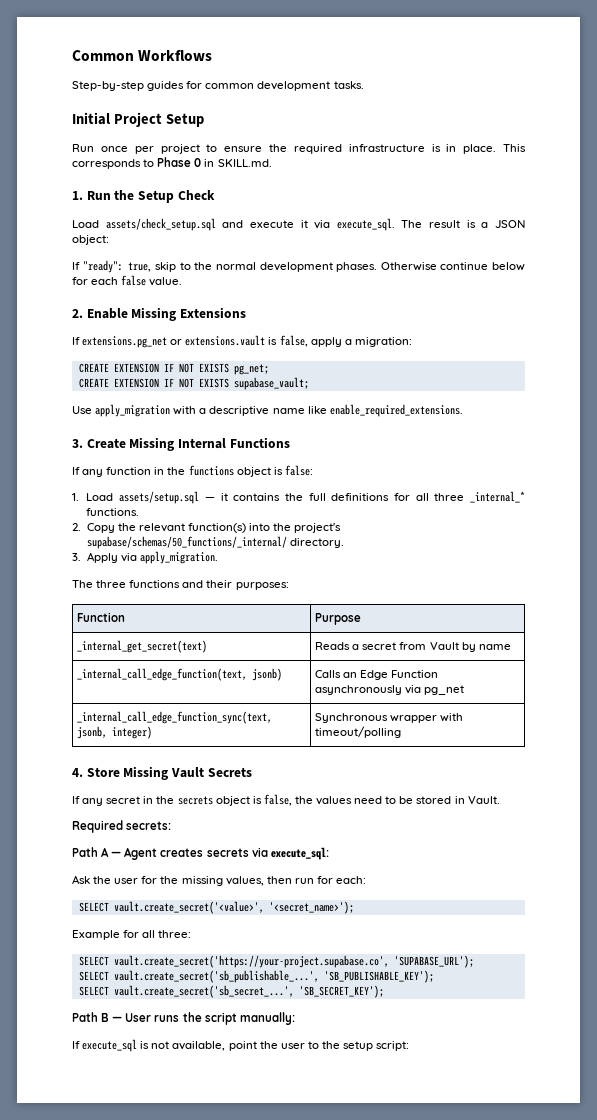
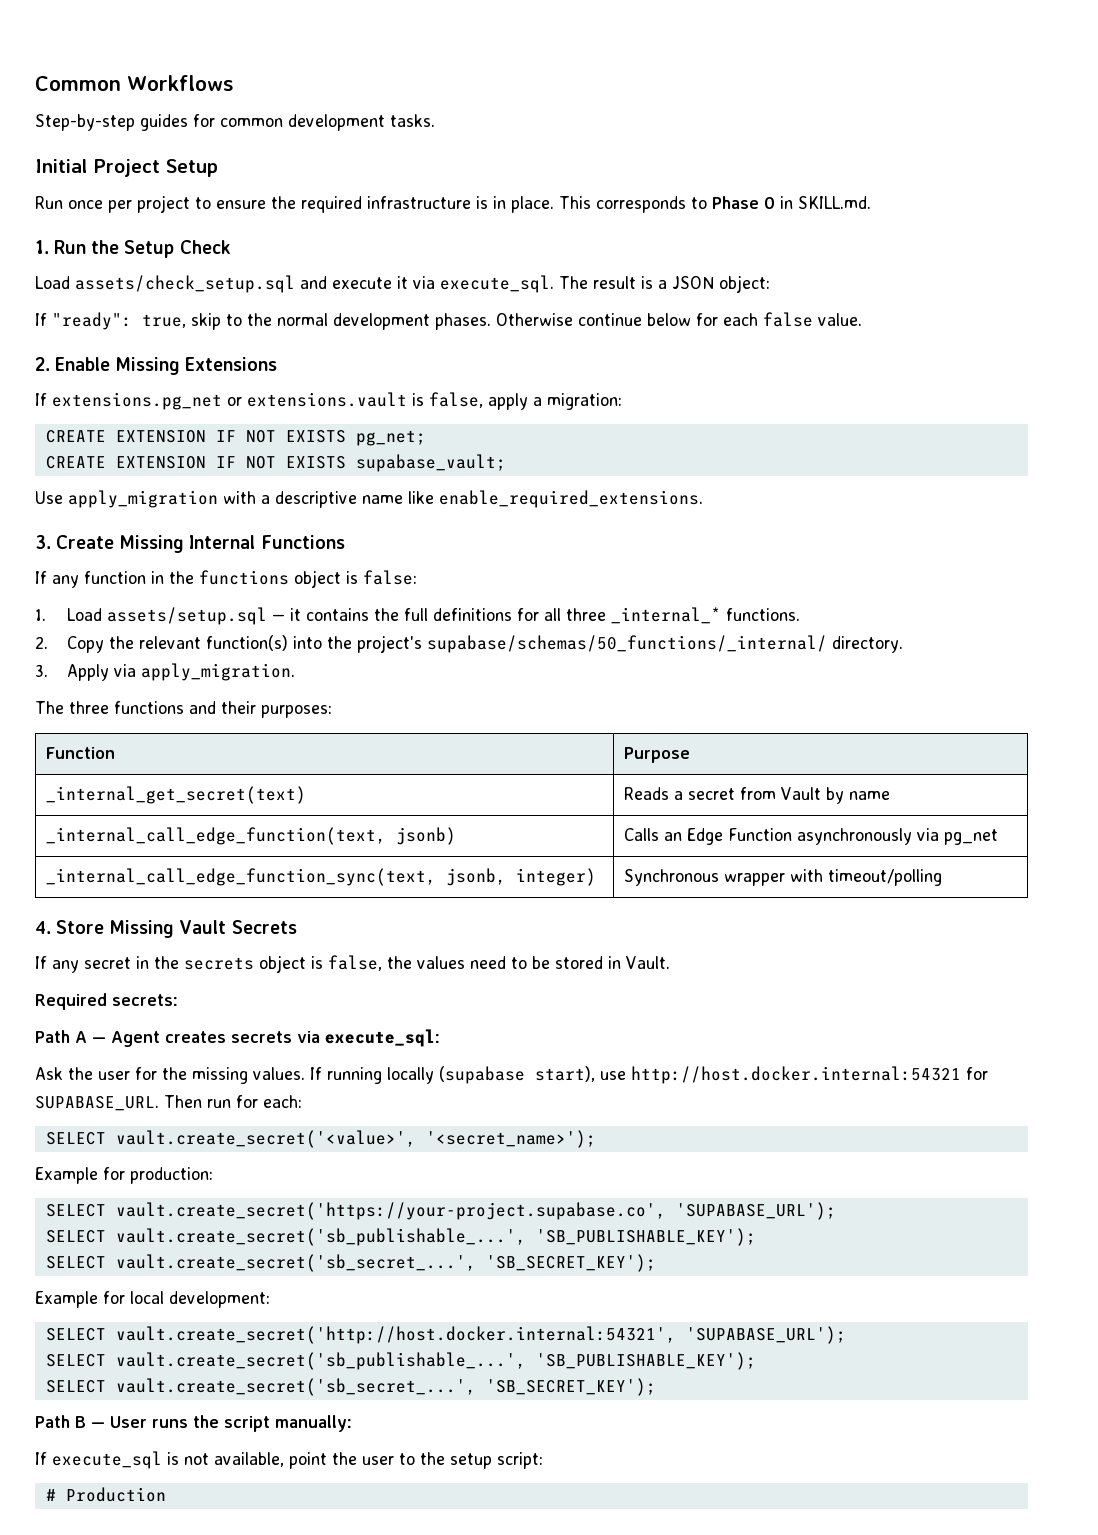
- Ask the user for the missing values, then run for each:
+ Ask the user for the missing values. If running locally (supabase start), use http://host.docker.internal:54321 for SUPABASE_URL. Then run for each:
- Example for all three:
+ Example for production:
+ Example for local development:
+ SELECT vault.create_secret('http://host.docker.internal:54321', 'SUPABASE_URL');
+ SELECT vault.create_secret('sb_publishable_...', 'SB_PUBLISHABLE_KEY');
+ SELECT vault.create_secret('sb_secret_...', 'SB_SECRET_KEY');
+ # Production

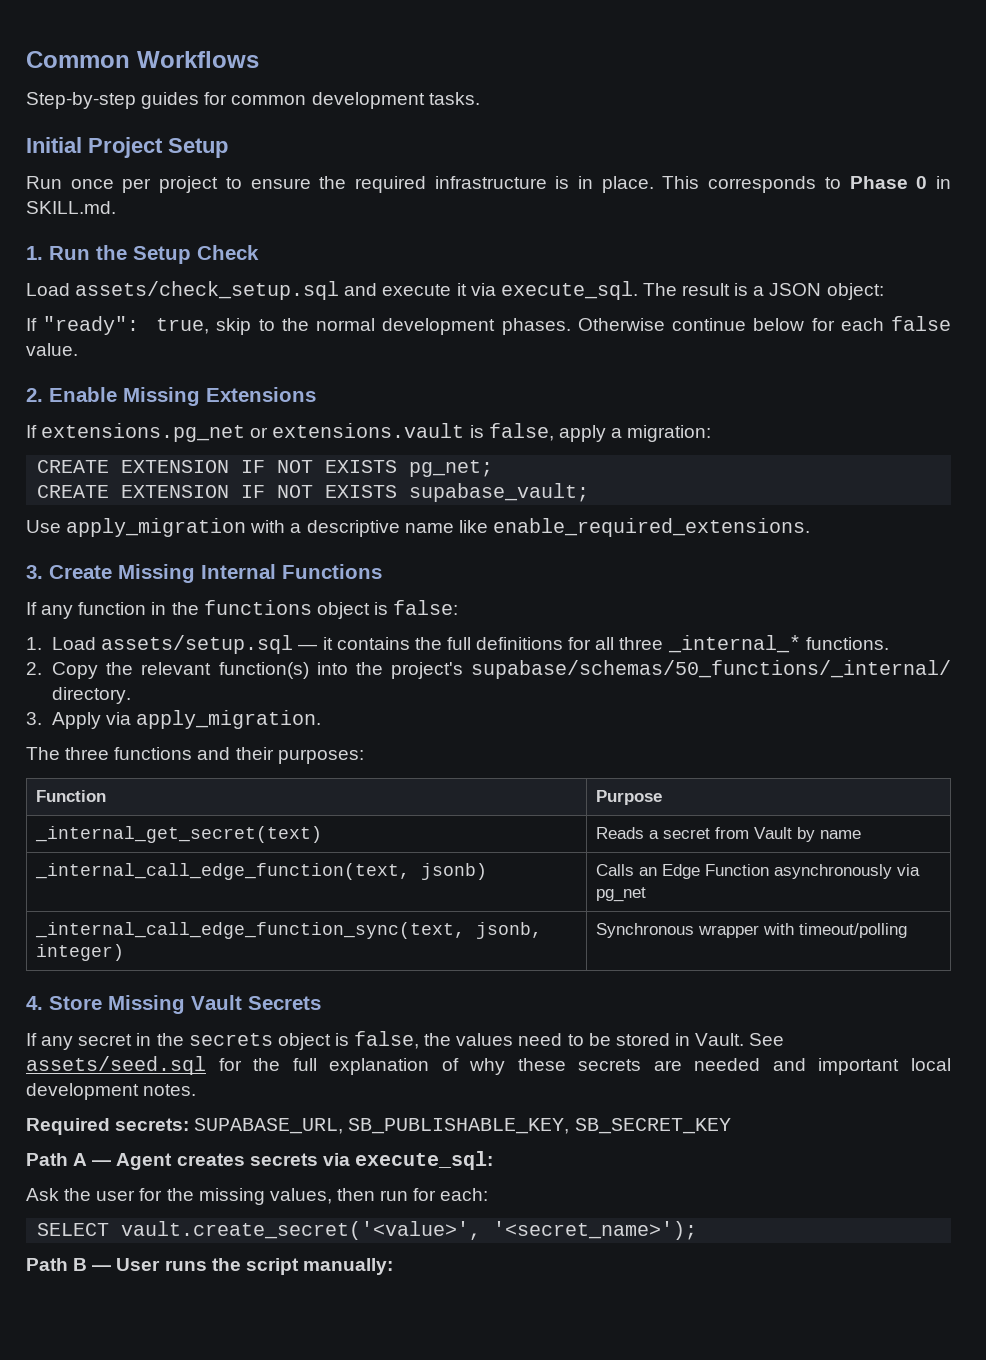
+ See assets/seed.sql for the full explanation of why these secrets are needed and important local development notes.
- Required secrets:
+ Required secrets: SUPABASE_URL, SB_PUBLISHABLE_KEY, SB_SECRET_KEY
- Ask the user for the missing values. If running locally (supabase start), use http://host.docker.internal:54321 for SUPABASE_URL. Then run for each:
+ Ask the user for the missing values, then run for each:
- Example for production:
- SELECT vault.create_secret('https://your-project.supabase.co', 'SUPABASE_URL');
- SELECT vault.create_secret('sb_publishable_...', 'SB_PUBLISHABLE_KEY');
- SELECT vault.create_secret('sb_secret_...', 'SB_SECRET_KEY');
- Example for local development:
- SELECT vault.create_secret('http://host.docker.internal:54321', 'SUPABASE_URL');
- SELECT vault.create_secret('sb_publishable_...', 'SB_PUBLISHABLE_KEY');
- SELECT vault.create_secret('sb_secret_...', 'SB_SECRET_KEY');
- If execute_sql is not available, point the user to the setup script:
- # Production

